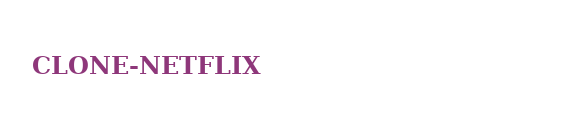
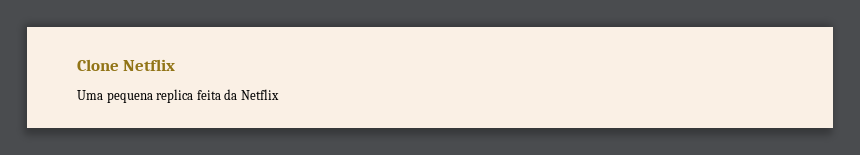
- CLONE-NETFLIX
+ Clone Netflix
+ Uma pequena replica feita da Netflix

